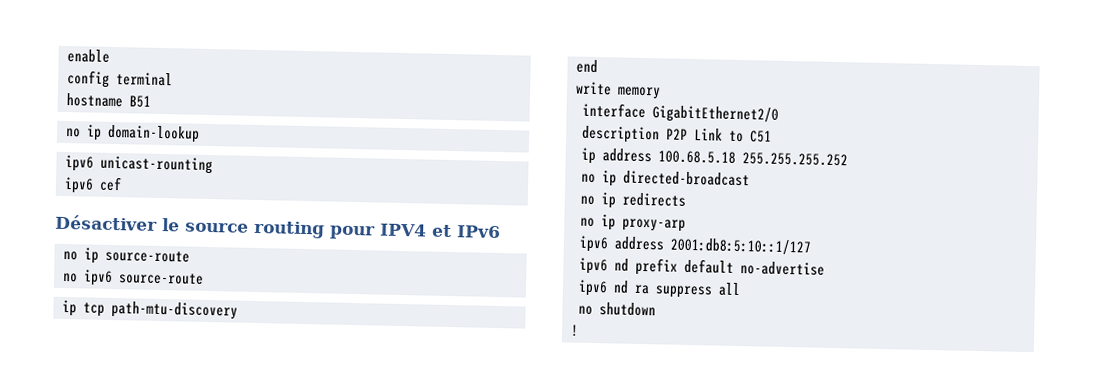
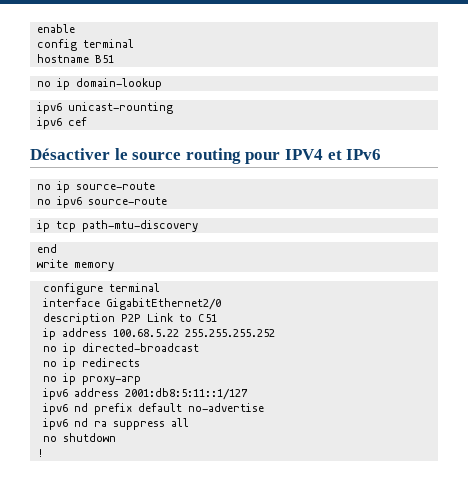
+ configure terminal
- ip address 100.68.5.18 255.255.255.252
+ ip address 100.68.5.22 255.255.255.252
- ipv6 address 2001:db8:5:10::1/127
+ ipv6 address 2001:db8:5:11::1/127

